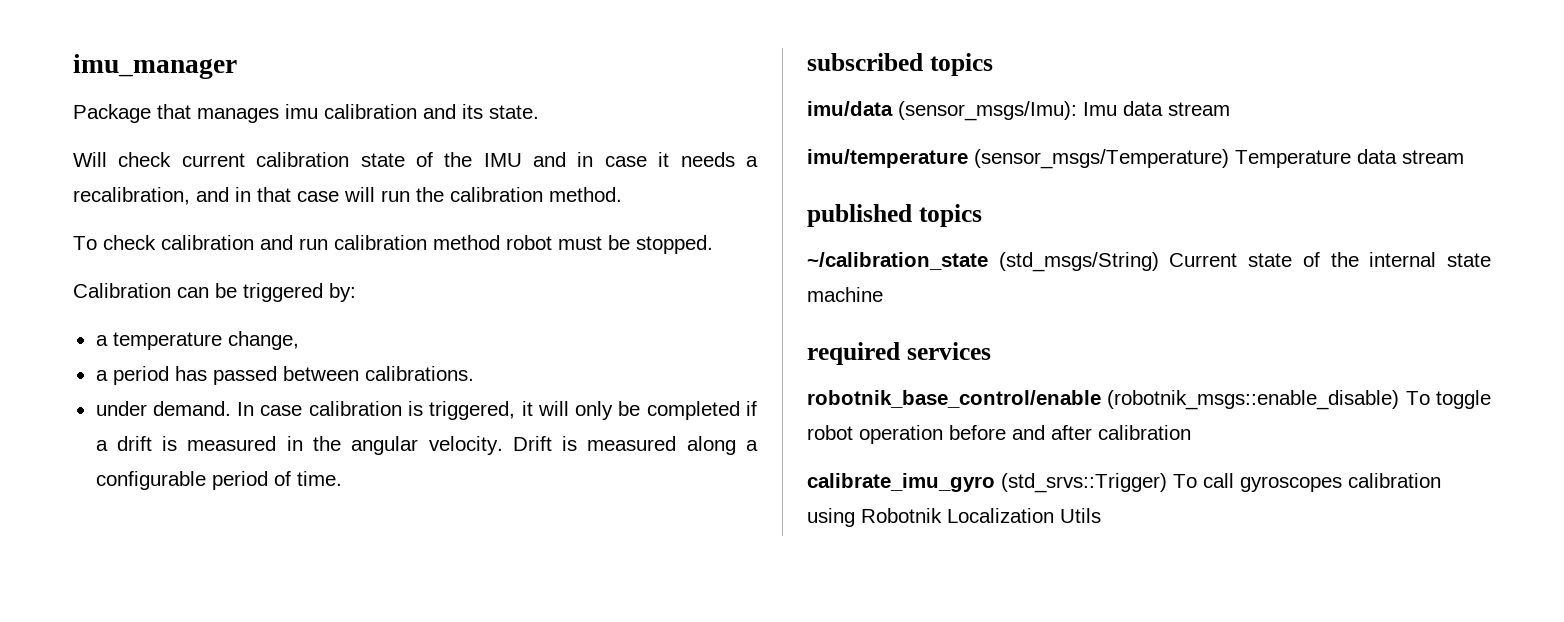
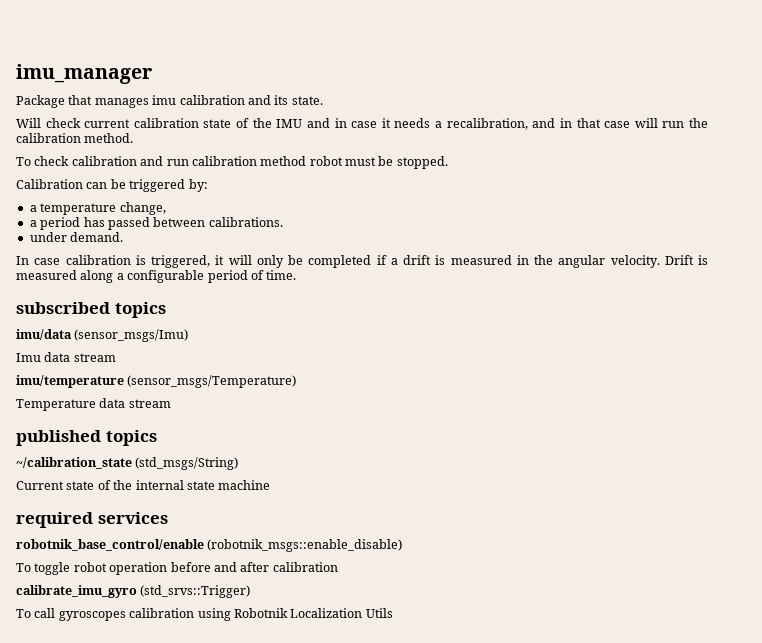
- under demand. In case calibration is triggered, it will only be completed if a drift is measured in the angular velocity.
+ under demand.
+ In case calibration is triggered, it will only be completed if a drift is measured in the angular velocity.
- imu/data (sensor_msgs/Imu): Imu data stream
+ imu/data (sensor_msgs/Imu)
+ Imu data stream
- imu/temperature (sensor_msgs/Temperature) Temperature data stream
+ imu/temperature (sensor_msgs/Temperature)
+ Temperature data stream
- ~/calibration_state (std_msgs/String) Current state of the internal state machine
+ ~/calibration_state (std_msgs/String)
+ Current state of the internal state machine
- robotnik_base_control/enable (robotnik_msgs::enable_disable) To toggle robot operation before and after calibration
+ robotnik_base_control/enable (robotnik_msgs::enable_disable)
+ To toggle robot operation before and after calibration
- calibrate_imu_gyro (std_srvs::Trigger) To call gyroscopes calibration using Robotnik Localization Utils
+ calibrate_imu_gyro (std_srvs::Trigger)
+ To call gyroscopes calibration using Robotnik Localization Utils

